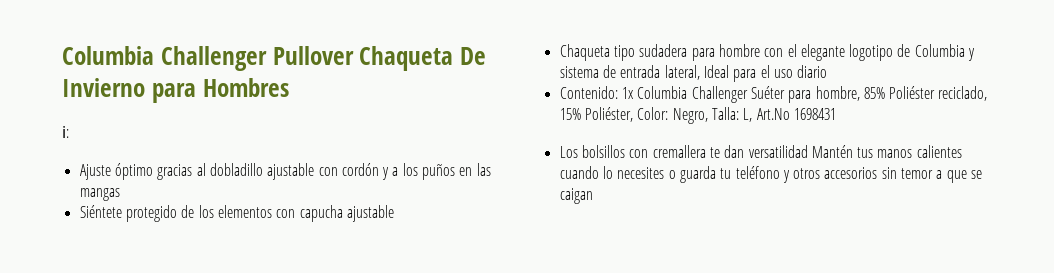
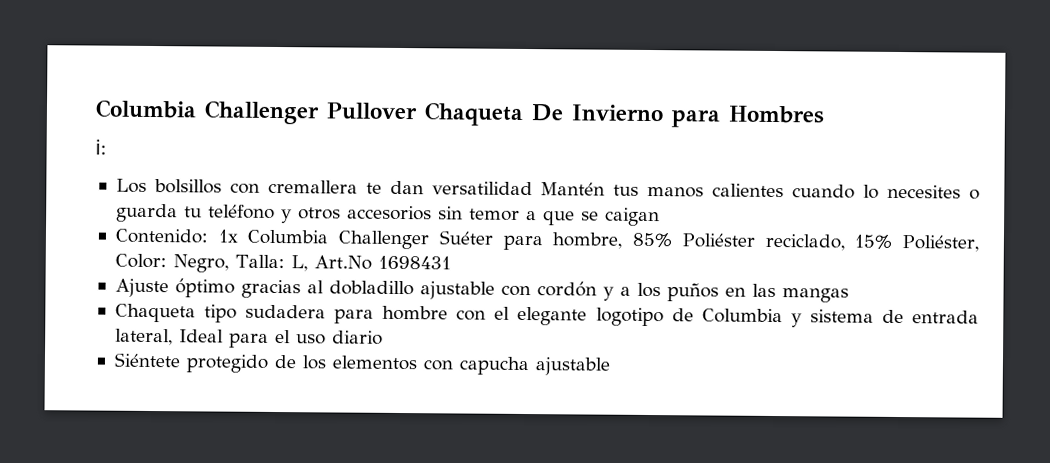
- Ajuste óptimo gracias al dobladillo ajustable con cordón y a los puños en las mangas
- Siéntete protegido de los elementos con capucha ajustable
- Chaqueta tipo sudadera para hombre con el elegante logotipo de Columbia y sistema de entrada lateral, Ideal para el uso diario
- Contenido: 1x Columbia Challenger Suéter para hombre, 85% Poliéster reciclado, 15% Poliéster, Color: Negro, Talla: L, Art.No 1698431
+ Contenido: 1x Columbia Challenger Suéter para hombre, 85% Poliéster reciclado, 15% Poliéster, Color: Negro, Talla: L, Art.No 1698431
+ Ajuste óptimo gracias al dobladillo ajustable con cordón y a los puños en las mangas
+ Chaqueta tipo sudadera para hombre con el elegante logotipo de Columbia y sistema de entrada lateral, Ideal para el uso diario
+ Siéntete protegido de los elementos con capucha ajustable

